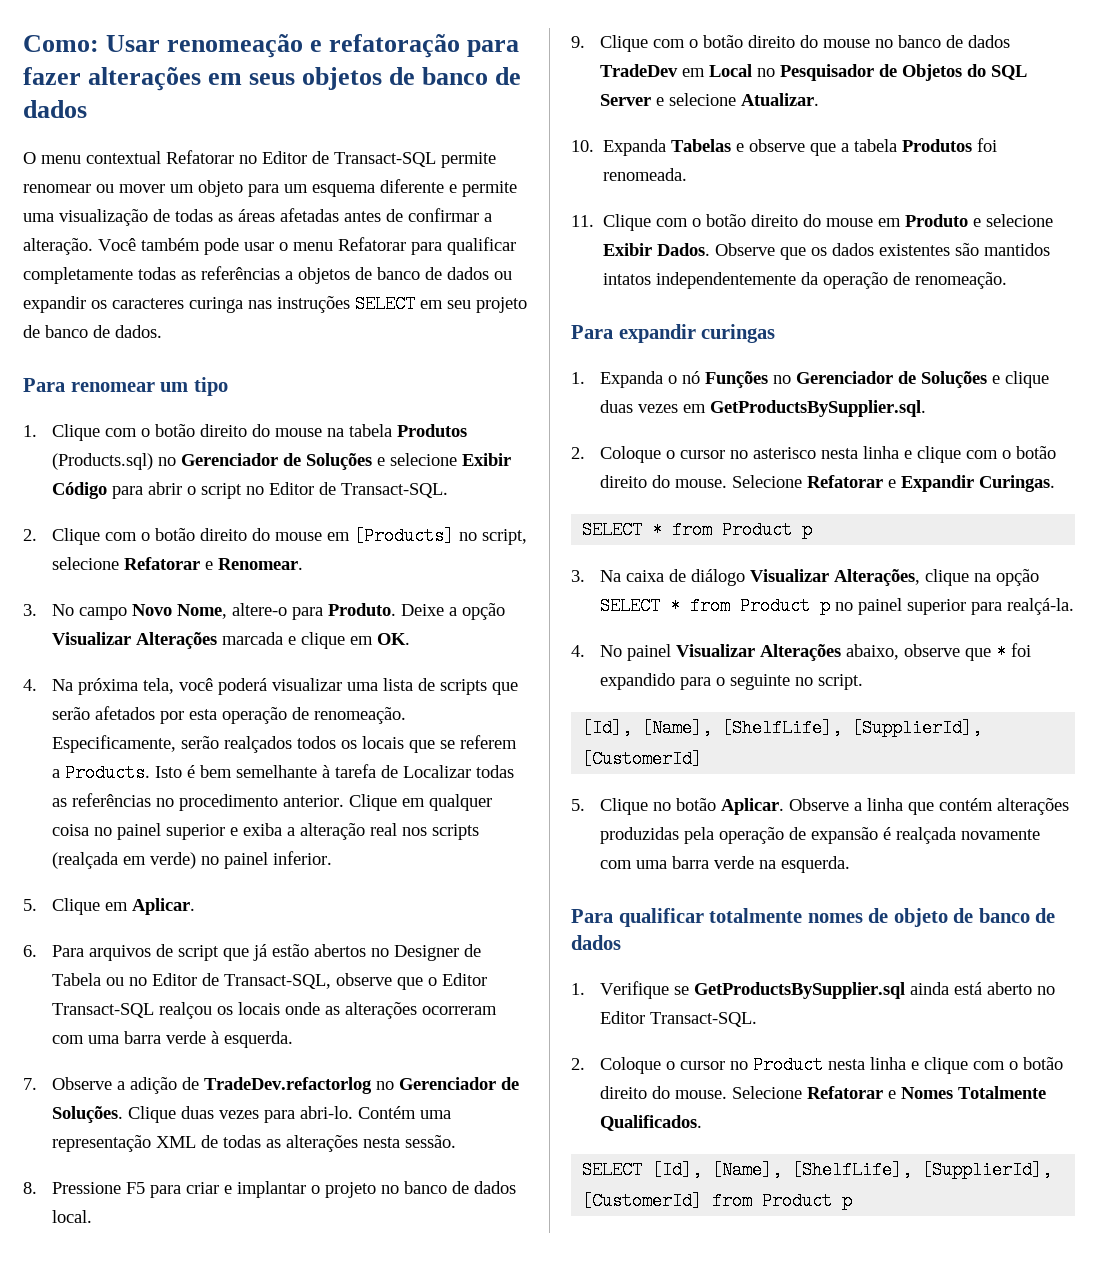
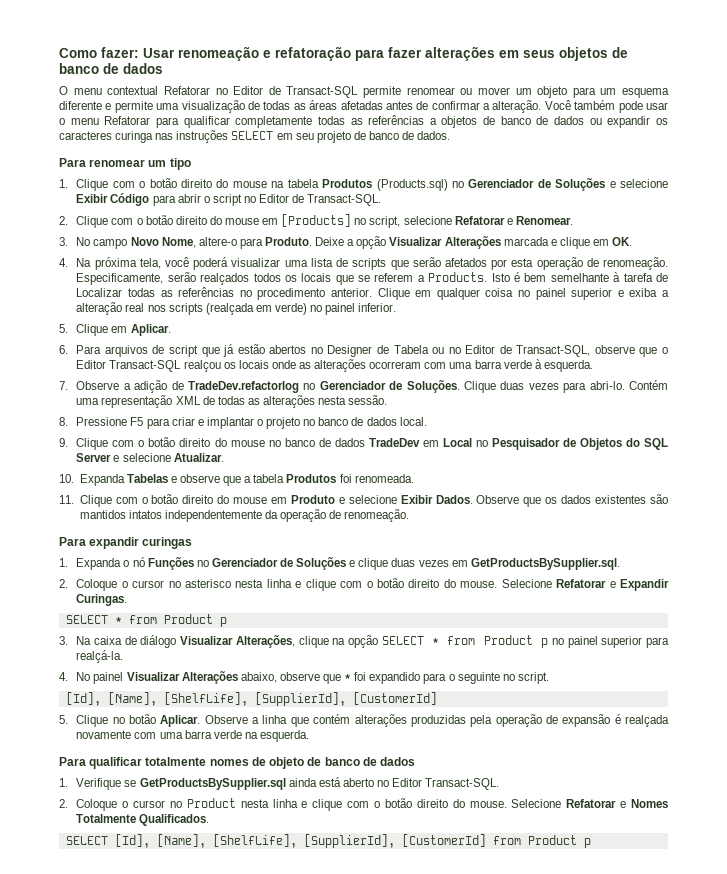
- Como: Usar renomeação e refatoração para fazer alterações em seus objetos de banco de dados
+ Como fazer: Usar renomeação e refatoração para fazer alterações em seus objetos de banco de dados

